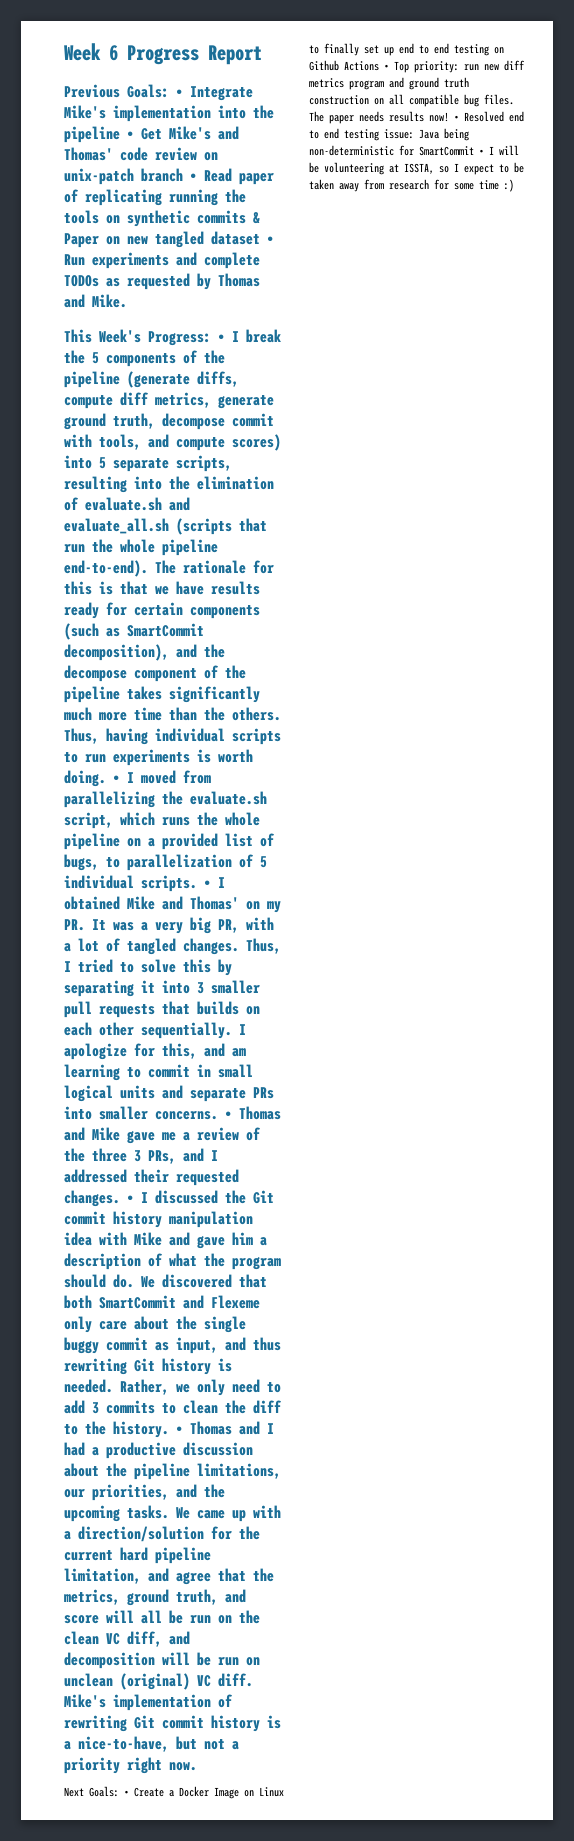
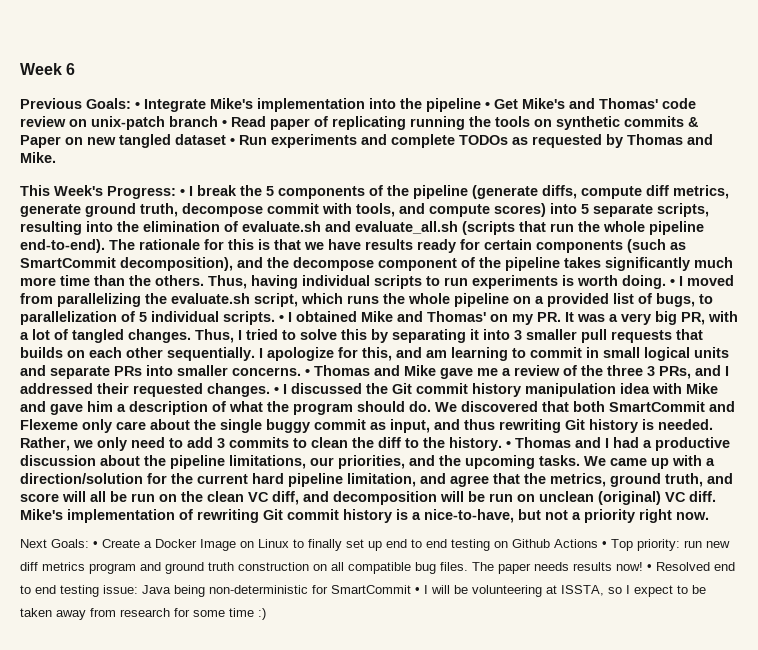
- Week 6 Progress Report
+ Week 6

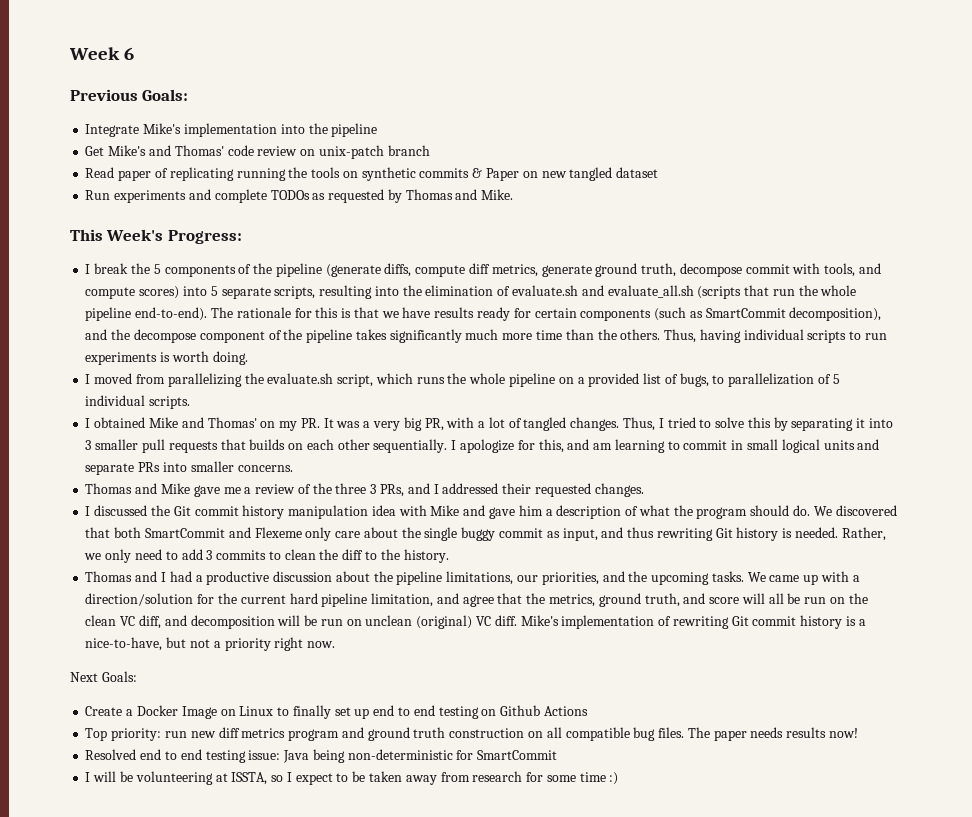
- Previous Goals: • Integrate Mike's implementation into the pipeline • Get Mike's and Thomas' code review on unix-patch branch • Read paper of replicating running the tools on synthetic commits & Paper on new tangled dataset • Run experiments and complete TODOs as requested by Thomas and Mike.
+ Previous Goals:
+ Integrate Mike's implementation into the pipeline
+ Get Mike's and Thomas' code review on unix-patch branch
+ Read paper of replicating running the tools on synthetic commits & Paper on new tangled dataset
+ Run experiments and complete TODOs as requested by Thomas and Mike.
- This Week's Progress: • I break the 5 components of the pipeline (generate diffs, compute diff metrics, generate ground truth, decompose commit with tools, and compute scores) into 5 separate scripts, resulting into the elimination of evaluate.sh and evaluate_all.sh (scripts that run the whole pipeline end-to-end).
+ This Week's Progress:
+ I break the 5 components of the pipeline (generate diffs, compute diff metrics, generate ground truth, decompose commit with tools, and compute scores) into 5 separate scripts, resulting into the elimination of evaluate.sh and evaluate_all.sh (scripts that run the whole pipeline end-to-end).
- Thus, having individual scripts to run experiments is worth doing. • I moved from parallelizing the evaluate.sh script, which runs the whole pipeline on a provided list of bugs, to parallelization of 5 individual scripts. • I obtained Mike and Thomas' on my PR. It was a very big PR, with a lot of tangled changes.
+ Thus, having individual scripts to run experiments is worth doing.
+ I moved from parallelizing the evaluate.sh script, which runs the whole pipeline on a provided list of bugs, to parallelization of 5 individual scripts.
+ I obtained Mike and Thomas' on my PR. It was a very big PR, with a lot of tangled changes.
- I apologize for this, and am learning to commit in small logical units and separate PRs into smaller concerns. • Thomas and Mike gave me a review of the three 3 PRs, and I addressed their requested changes. • I discussed the Git commit history manipulation idea with Mike and gave him a description of what the program should do.
+ I apologize for this, and am learning to commit in small logical units and separate PRs into smaller concerns.
+ Thomas and Mike gave me a review of the three 3 PRs, and I addressed their requested changes.
+ I discussed the Git commit history manipulation idea with Mike and gave him a description of what the program should do.
- Rather, we only need to add 3 commits to clean the diff to the history. • Thomas and I had a productive discussion about the pipeline limitations, our priorities, and the upcoming tasks.
+ Rather, we only need to add 3 commits to clean the diff to the history.
+ Thomas and I had a productive discussion about the pipeline limitations, our priorities, and the upcoming tasks.
- Next Goals: • Create a Docker Image on Linux to finally set up end to end testing on Github Actions • Top priority: run new diff metrics program and ground truth construction on all compatible bug files.
+ Next Goals:
+ Create a Docker Image on Linux to finally set up end to end testing on Github Actions
+ Top priority: run new diff metrics program and ground truth construction on all compatible bug files.
- The paper needs results now! • Resolved end to end testing issue: Java being non-deterministic for SmartCommit • I will be volunteering at ISSTA, so I expect to be taken away from research for some time :)
+ The paper needs results now!
+ Resolved end to end testing issue: Java being non-deterministic for SmartCommit
+ I will be volunteering at ISSTA, so I expect to be taken away from research for some time :)

